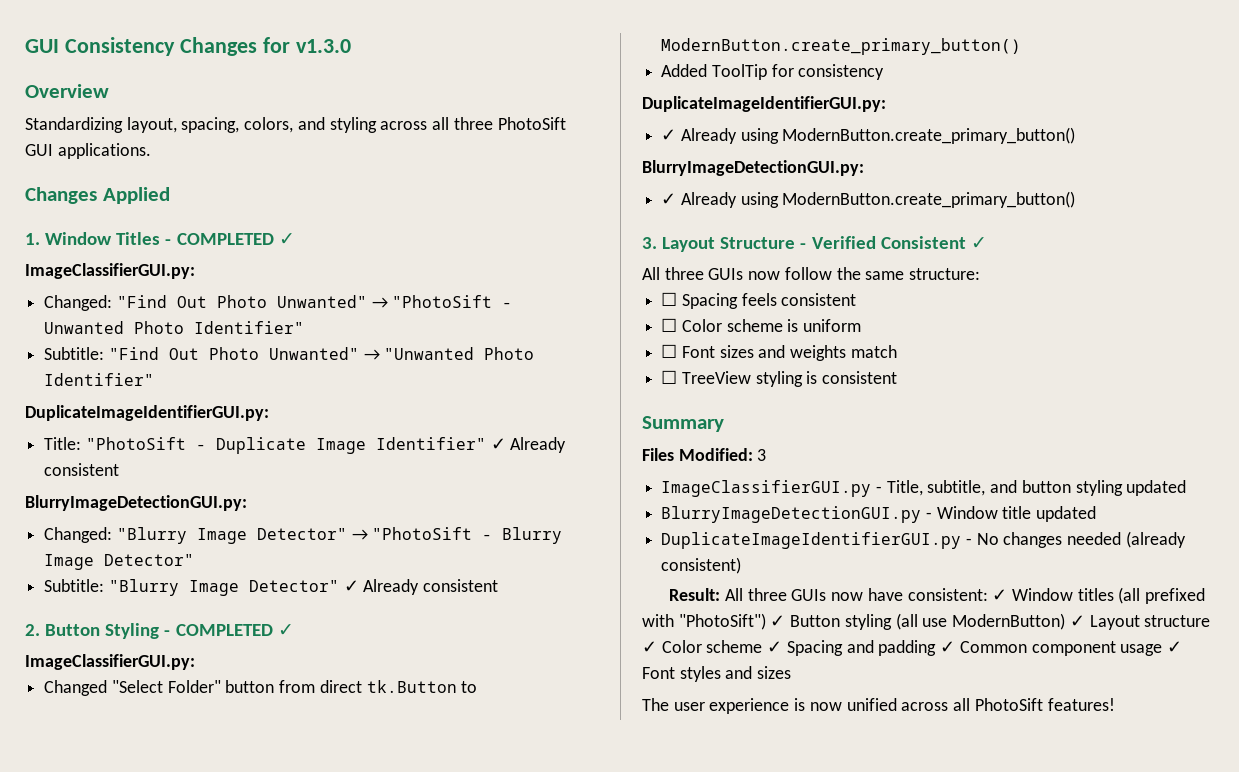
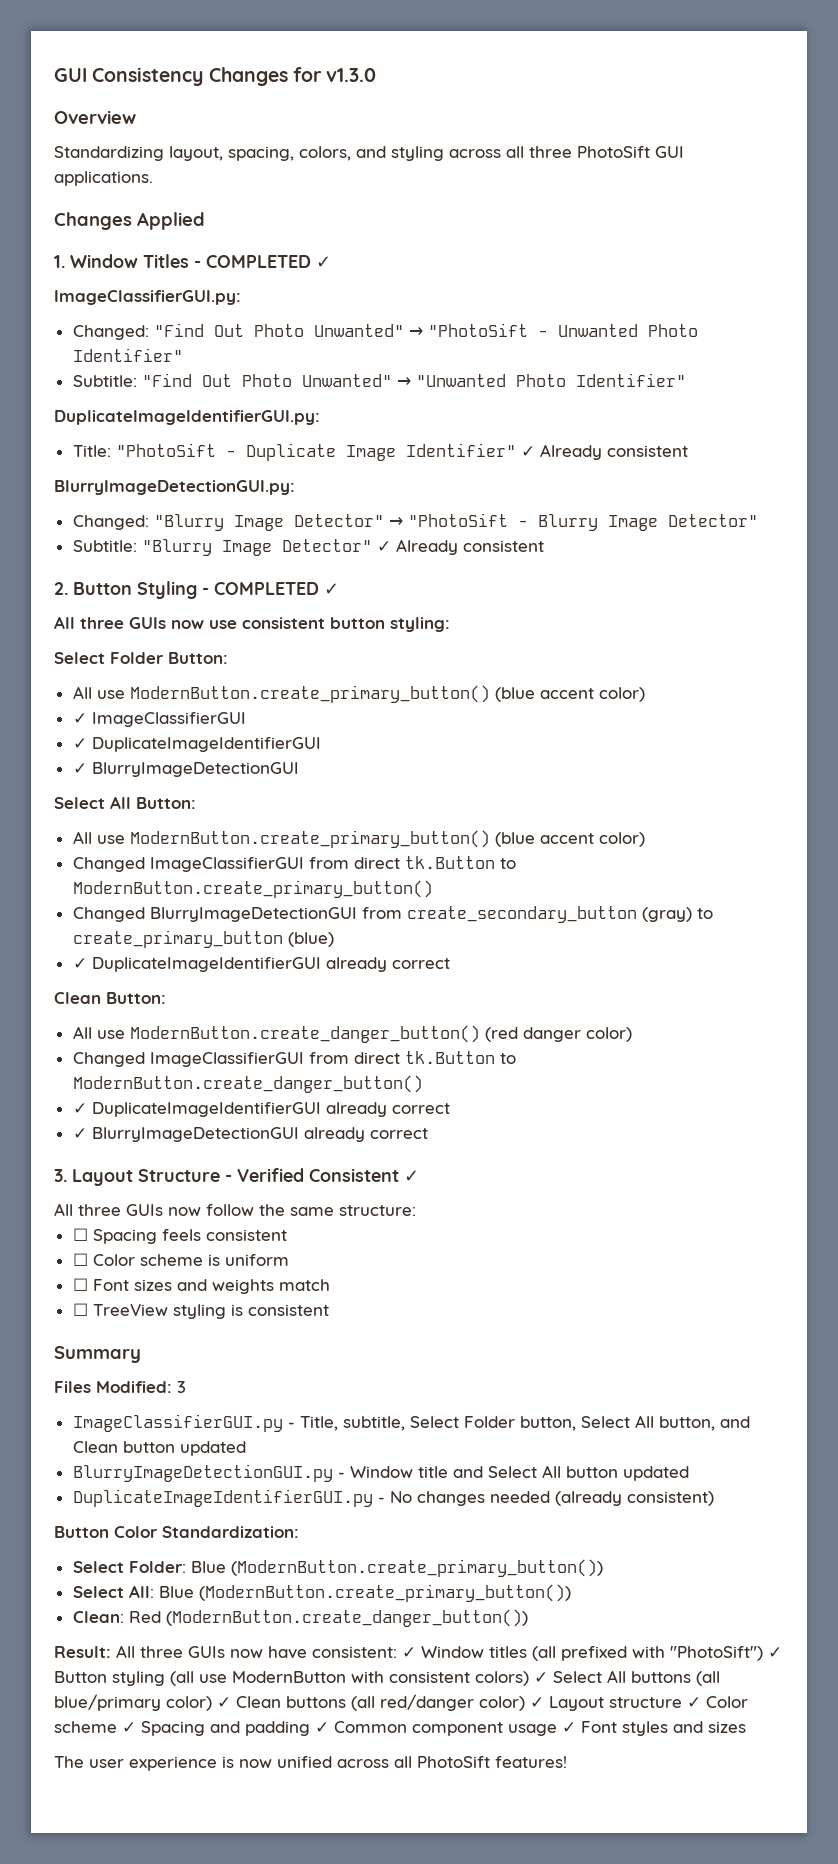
  2. Button Styling - COMPLETED ✓
- ImageClassifierGUI.py:
- Changed "Select Folder" button from direct tk.Button to ModernButton.create_primary_button()
+ All three GUIs now use consistent button styling:
+ Select Folder Button:
+ All use ModernButton.create_primary_button() (blue accent color)
+ ✓ ImageClassifierGUI
+ ✓ DuplicateImageIdentifierGUI
+ ✓ BlurryImageDetectionGUI
+ Select All Button:
+ All use ModernButton.create_primary_button() (blue accent color)
+ Changed ImageClassifierGUI from direct tk.Button to ModernButton.create_primary_button()
- Added ToolTip for consistency
- DuplicateImageIdentifierGUI.py:
- ✓ Already using ModernButton.create_primary_button()
- BlurryImageDetectionGUI.py:
- ✓ Already using ModernButton.create_primary_button()
+ Changed BlurryImageDetectionGUI from create_secondary_button (gray) to create_primary_button (blue)
+ ✓ DuplicateImageIdentifierGUI already correct
+ Clean Button:
+ All use ModernButton.create_danger_button() (red danger color)
+ Changed ImageClassifierGUI from direct tk.Button to ModernButton.create_danger_button()
+ ✓ DuplicateImageIdentifierGUI already correct
+ ✓ BlurryImageDetectionGUI already correct
- ImageClassifierGUI.py - Title, subtitle, and button styling updated
+ ImageClassifierGUI.py - Title, subtitle, Select Folder button, Select All button, and Clean button updated
- BlurryImageDetectionGUI.py - Window title updated
+ BlurryImageDetectionGUI.py - Window title and Select All button updated
+ Button Color Standardization:
+ Select Folder: Blue (ModernButton.create_primary_button())
+ Select All: Blue (ModernButton.create_primary_button())
+ Clean: Red (ModernButton.create_danger_button())
- Result: All three GUIs now have consistent: ✓ Window titles (all prefixed with "PhotoSift") ✓ Button styling (all use ModernButton) ✓ Layout structure ✓ Color scheme ✓ Spacing and padding ✓ Common component usage ✓ Font styles and sizes
+ Result: All three GUIs now have consistent: ✓ Window titles (all prefixed with "PhotoSift") ✓ Button styling (all use ModernButton with consistent colors) ✓ Select All buttons (all blue/primary color) ✓ Clean buttons (all red/danger color) ✓ Layout structure ✓ Color scheme ✓ Spacing and padding ✓ Common component usage ✓ Font styles and sizes

